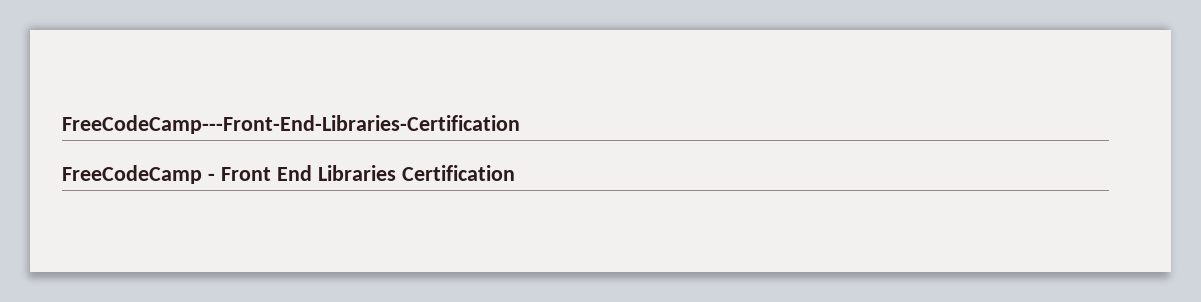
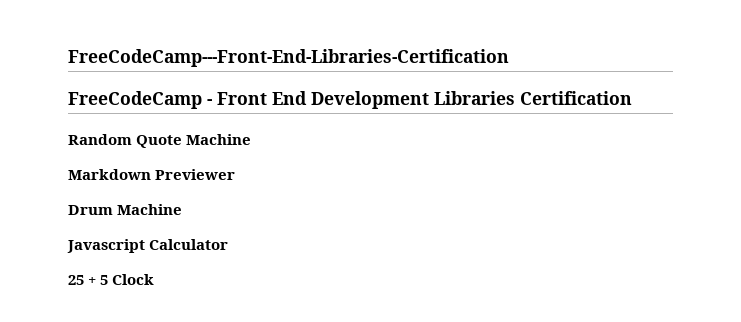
- FreeCodeCamp - Front End Libraries Certification
+ FreeCodeCamp - Front End Development Libraries Certification
+ Random Quote Machine
+ Markdown Previewer
+ Drum Machine
+ Javascript Calculator
+ 25 + 5 Clock

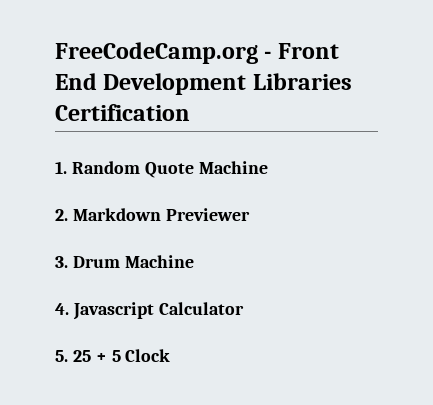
- FreeCodeCamp---Front-End-Libraries-Certification
- FreeCodeCamp - Front End Development Libraries Certification
+ FreeCodeCamp.org - Front End Development Libraries Certification
- Random Quote Machine
+ 1. Random Quote Machine
- Markdown Previewer
+ 2. Markdown Previewer
- Drum Machine
+ 3. Drum Machine
- Javascript Calculator
+ 4. Javascript Calculator
- 25 + 5 Clock
+ 5. 25 + 5 Clock

